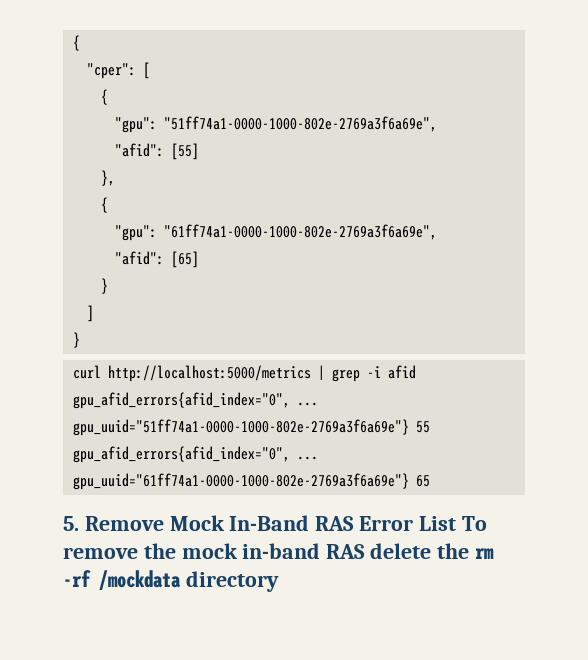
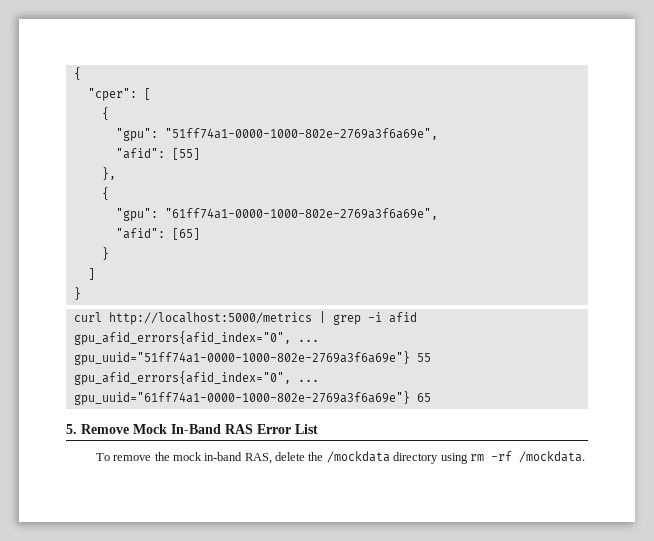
- 5. Remove Mock In-Band RAS Error List To remove the mock in-band RAS delete the rm -rf /mockdata directory
+ 5. Remove Mock In-Band RAS Error List
+ To remove the mock in-band RAS, delete the /mockdata directory using rm -rf /mockdata.

